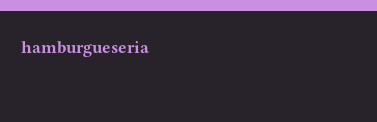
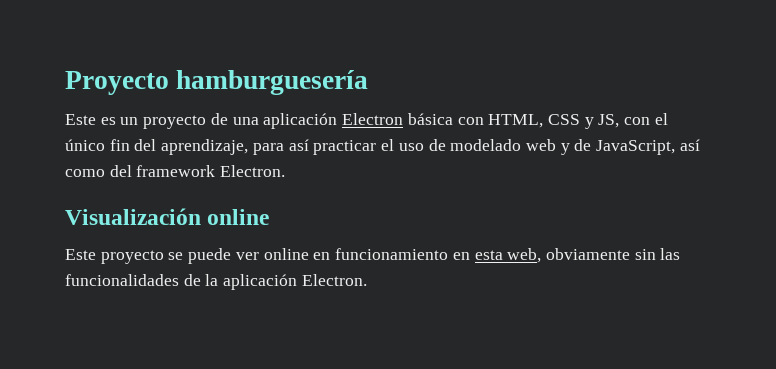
- hamburgueseria
+ Proyecto hamburguesería
+ Este es un proyecto de una aplicación Electron básica con HTML, CSS y JS, con el único fin del aprendizaje, para así practicar el uso de modelado web y de JavaScript, así como del framework Electron.
+ Visualización online
+ Este proyecto se puede ver online en funcionamiento en esta web, obviamente sin las funcionalidades de la aplicación Electron.

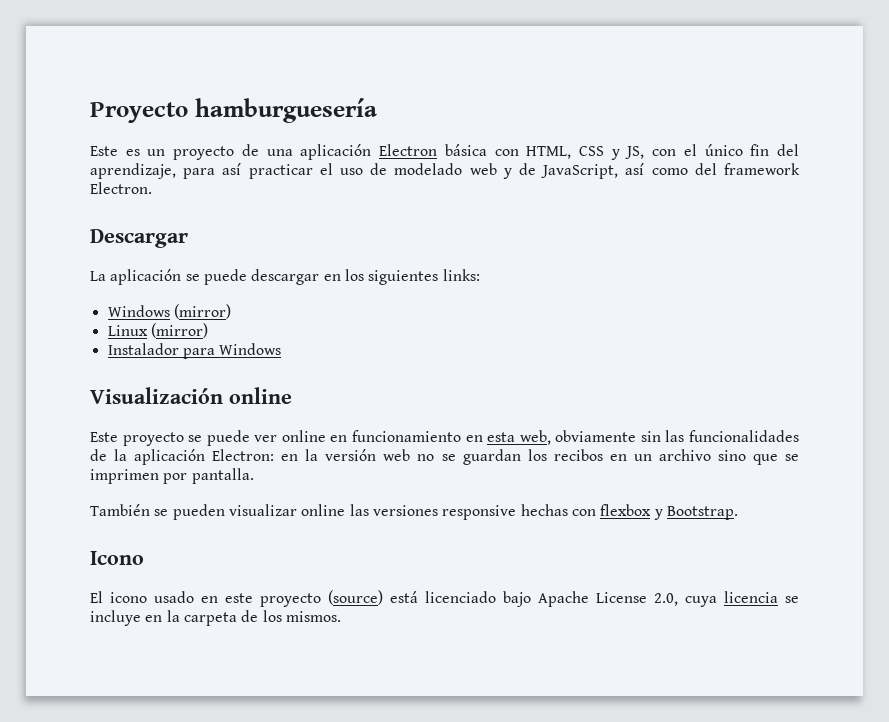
+ Descargar
+ La aplicación se puede descargar en los siguientes links:
+ Windows (mirror)
+ Linux (mirror)
+ Instalador para Windows
- Este proyecto se puede ver online en funcionamiento en esta web, obviamente sin las funcionalidades de la aplicación Electron.
+ Este proyecto se puede ver online en funcionamiento en esta web, obviamente sin las funcionalidades de la aplicación Electron: en la versión web no se guardan los recibos en un archivo sino que se imprimen por pantalla.
+ También se pueden visualizar online las versiones responsive hechas con flexbox y Bootstrap.
+ Icono
+ El icono usado en este proyecto (source) está licenciado bajo Apache License 2.0, cuya licencia se incluye en la carpeta de los mismos.

